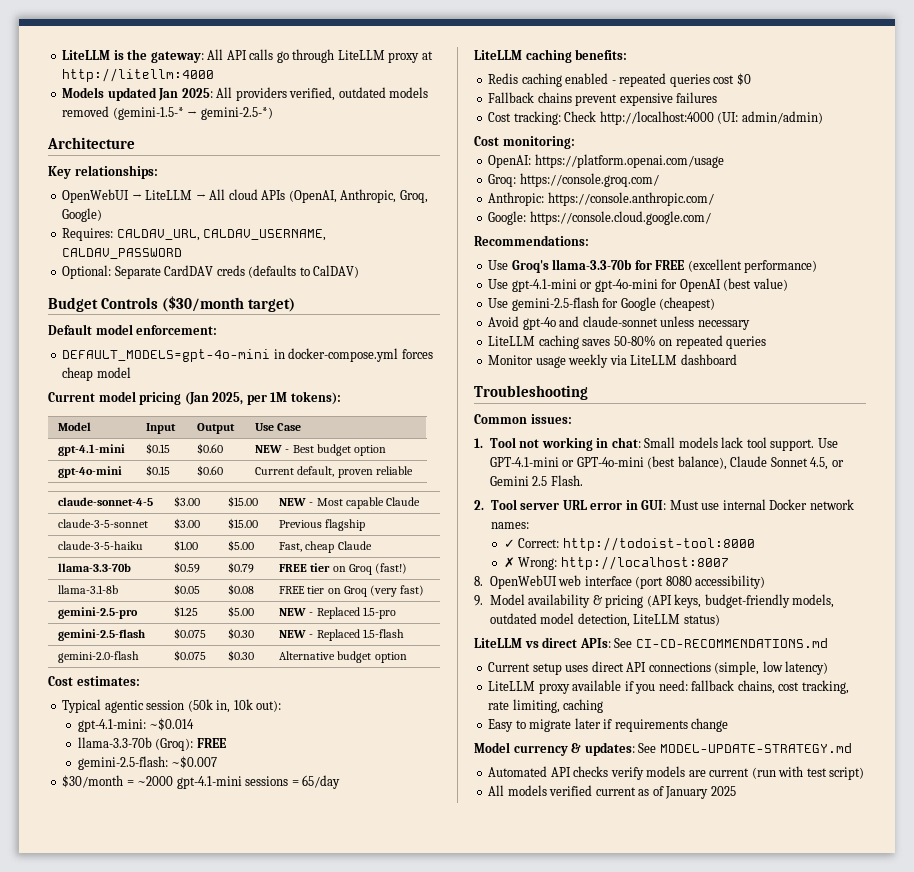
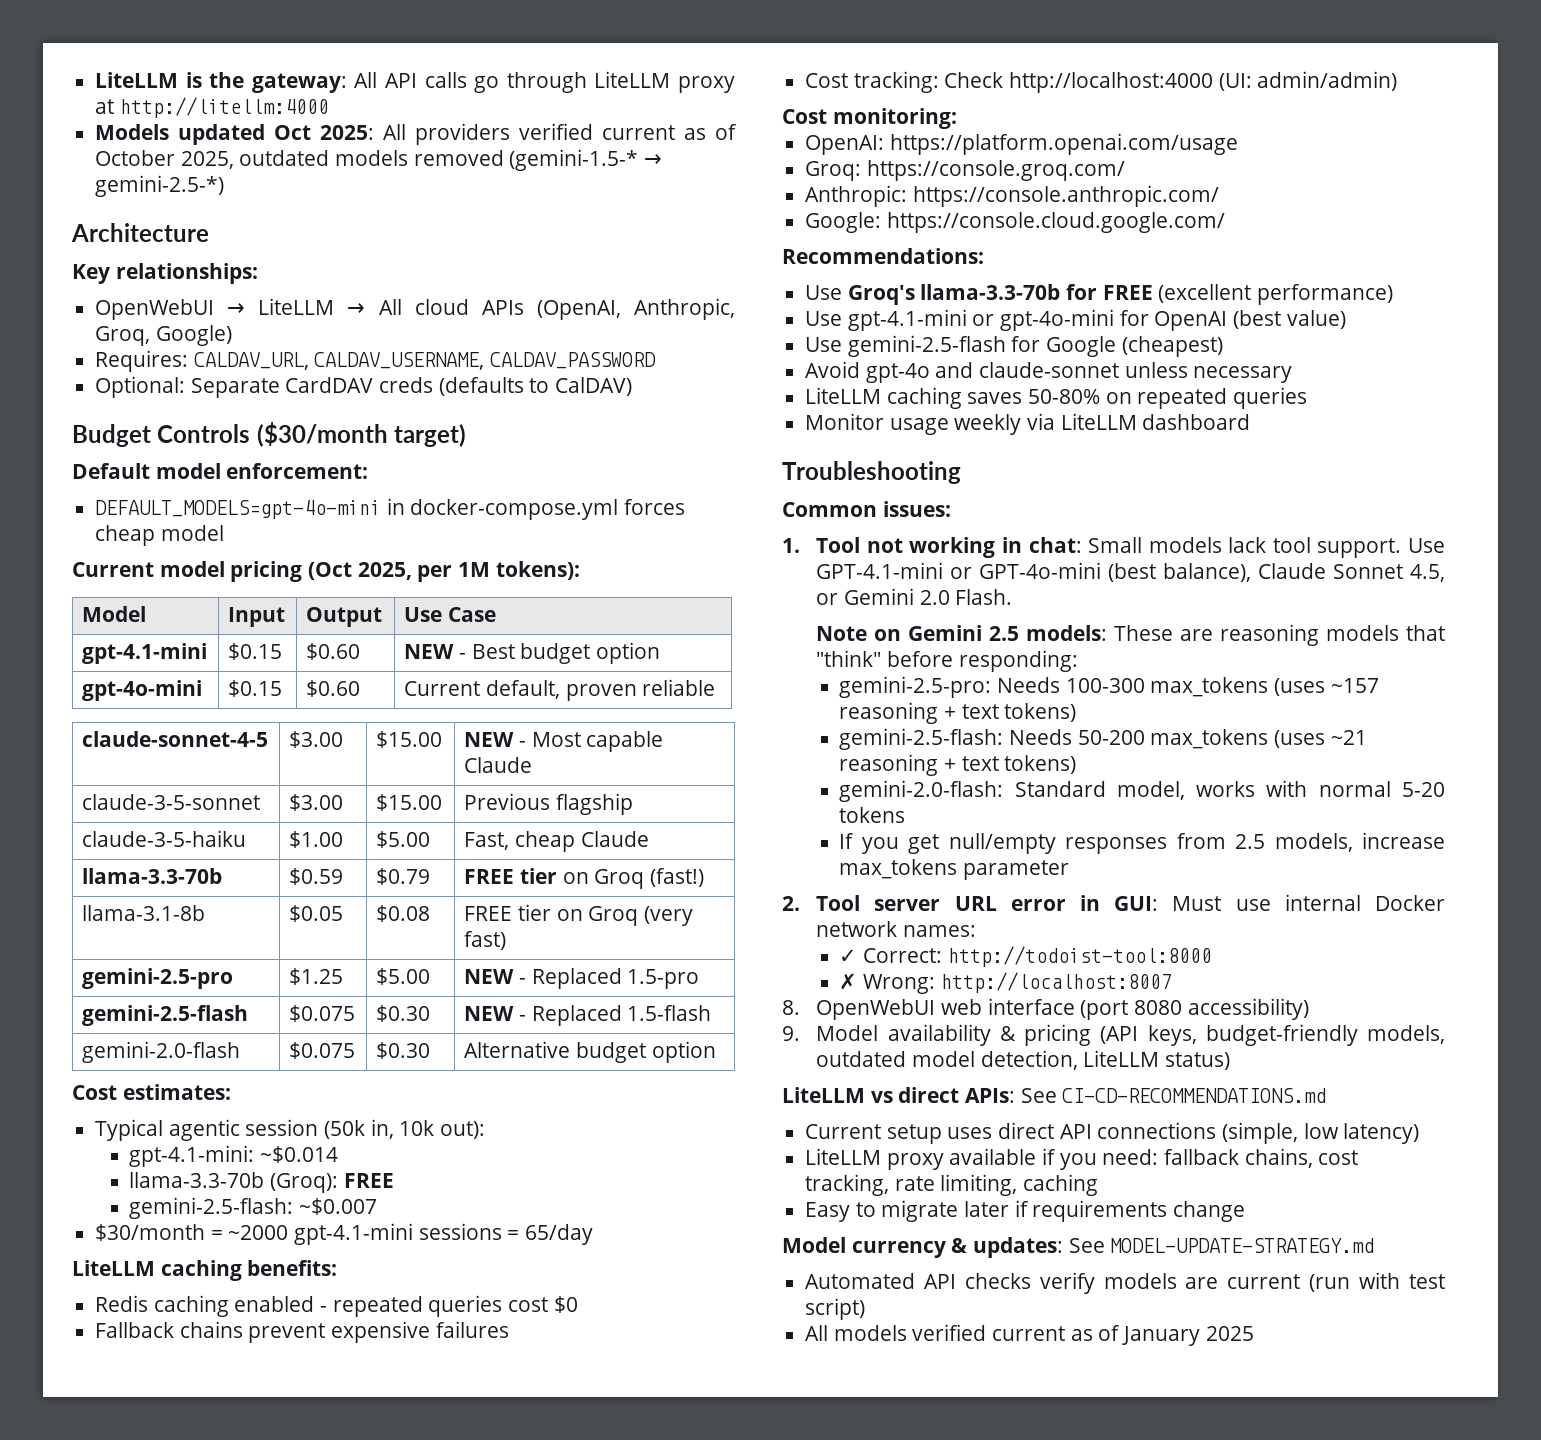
- Models updated Jan 2025: All providers verified, outdated models removed (gemini-1.5-* → gemini-2.5-*)
+ Models updated Oct 2025: All providers verified current as of October 2025, outdated models removed (gemini-1.5-* → gemini-2.5-*)
- Current model pricing (Jan 2025, per 1M tokens):
+ Current model pricing (Oct 2025, per 1M tokens):
- Use GPT-4.1-mini or GPT-4o-mini (best balance), Claude Sonnet 4.5, or Gemini 2.5 Flash.
+ Use GPT-4.1-mini or GPT-4o-mini (best balance), Claude Sonnet 4.5, or Gemini 2.0 Flash.
+ Note on Gemini 2.5 models: These are reasoning models that "think" before responding:
+ gemini-2.5-pro: Needs 100-300 max_tokens (uses ~157 reasoning + text tokens)
+ gemini-2.5-flash: Needs 50-200 max_tokens (uses ~21 reasoning + text tokens)
+ gemini-2.0-flash: Standard model, works with normal 5-20 tokens
+ If you get null/empty responses from 2.5 models, increase max_tokens parameter

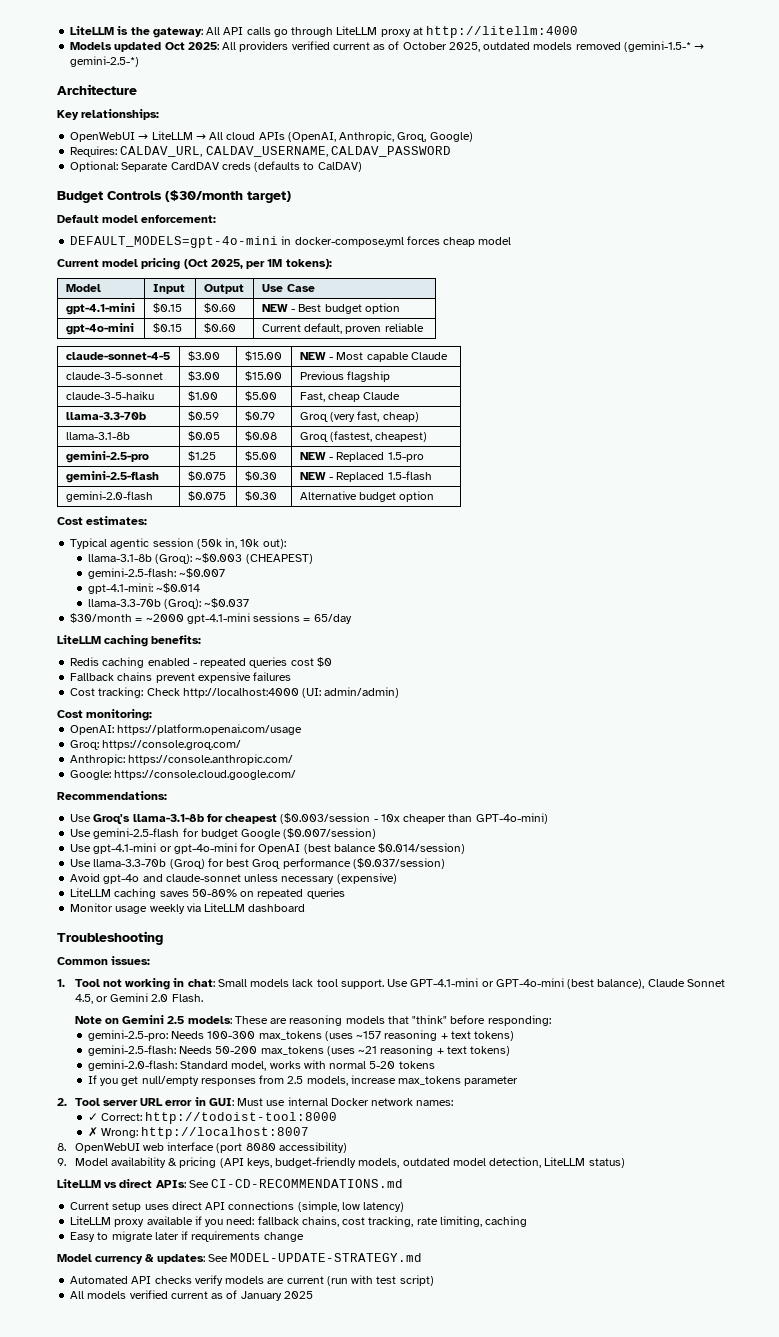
- llama-3.3-70b | $0.59 | $0.79 | FREE tier on Groq (fast!)
- llama-3.1-8b | $0.05 | $0.08 | FREE tier on Groq (very fast)
+ llama-3.3-70b | $0.59 | $0.79 | Groq (very fast, cheap)
+ llama-3.1-8b | $0.05 | $0.08 | Groq (fastest, cheapest)
+ llama-3.1-8b (Groq): ~$0.003 (CHEAPEST)
+ gemini-2.5-flash: ~$0.007
- llama-3.3-70b (Groq): FREE
- gemini-2.5-flash: ~$0.007
+ llama-3.3-70b (Groq): ~$0.037
- Use Groq's llama-3.3-70b for FREE (excellent performance)
+ Use Groq's llama-3.1-8b for cheapest ($0.003/session - 10x cheaper than GPT-4o-mini)
+ Use gemini-2.5-flash for budget Google ($0.007/session)
- Use gpt-4.1-mini or gpt-4o-mini for OpenAI (best value)
- Use gemini-2.5-flash for Google (cheapest)
+ Use gpt-4.1-mini or gpt-4o-mini for OpenAI (best balance $0.014/session)
+ Use llama-3.3-70b (Groq) for best Groq performance ($0.037/session)
- Avoid gpt-4o and claude-sonnet unless necessary
+ Avoid gpt-4o and claude-sonnet unless necessary (expensive)

